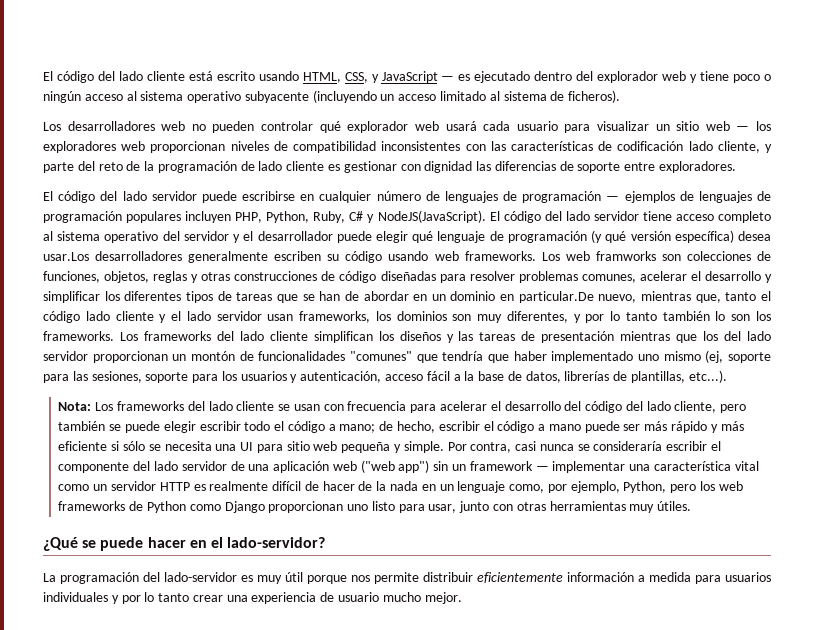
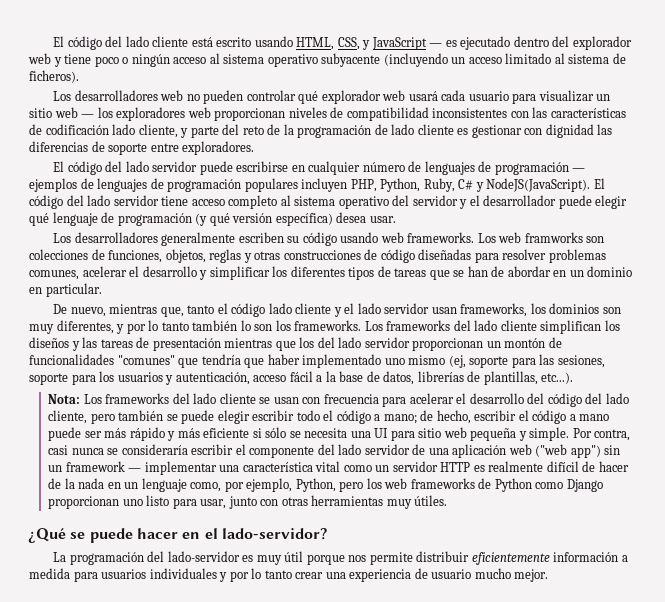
- El código del lado servidor tiene acceso completo al sistema operativo del servidor y el desarrollador puede elegir qué lenguaje de programación (y qué versión específica) desea usar.Los desarrolladores generalmente escriben su código usando web frameworks.
+ El código del lado servidor tiene acceso completo al sistema operativo del servidor y el desarrollador puede elegir qué lenguaje de programación (y qué versión específica) desea usar.
+ Los desarrolladores generalmente escriben su código usando web frameworks.
- Los web framworks son colecciones de funciones, objetos, reglas y otras construcciones de código diseñadas para resolver problemas comunes, acelerar el desarrollo y simplificar los diferentes tipos de tareas que se han de abordar en un dominio en particular.De nuevo, mientras que, tanto el código lado cliente y el lado servidor usan frameworks, los dominios son muy diferentes, y por lo tanto también lo son los frameworks.
+ Los web framworks son colecciones de funciones, objetos, reglas y otras construcciones de código diseñadas para resolver problemas comunes, acelerar el desarrollo y simplificar los diferentes tipos de tareas que se han de abordar en un dominio en particular.
+ De nuevo, mientras que, tanto el código lado cliente y el lado servidor usan frameworks, los dominios son muy diferentes, y por lo tanto también lo son los frameworks.

